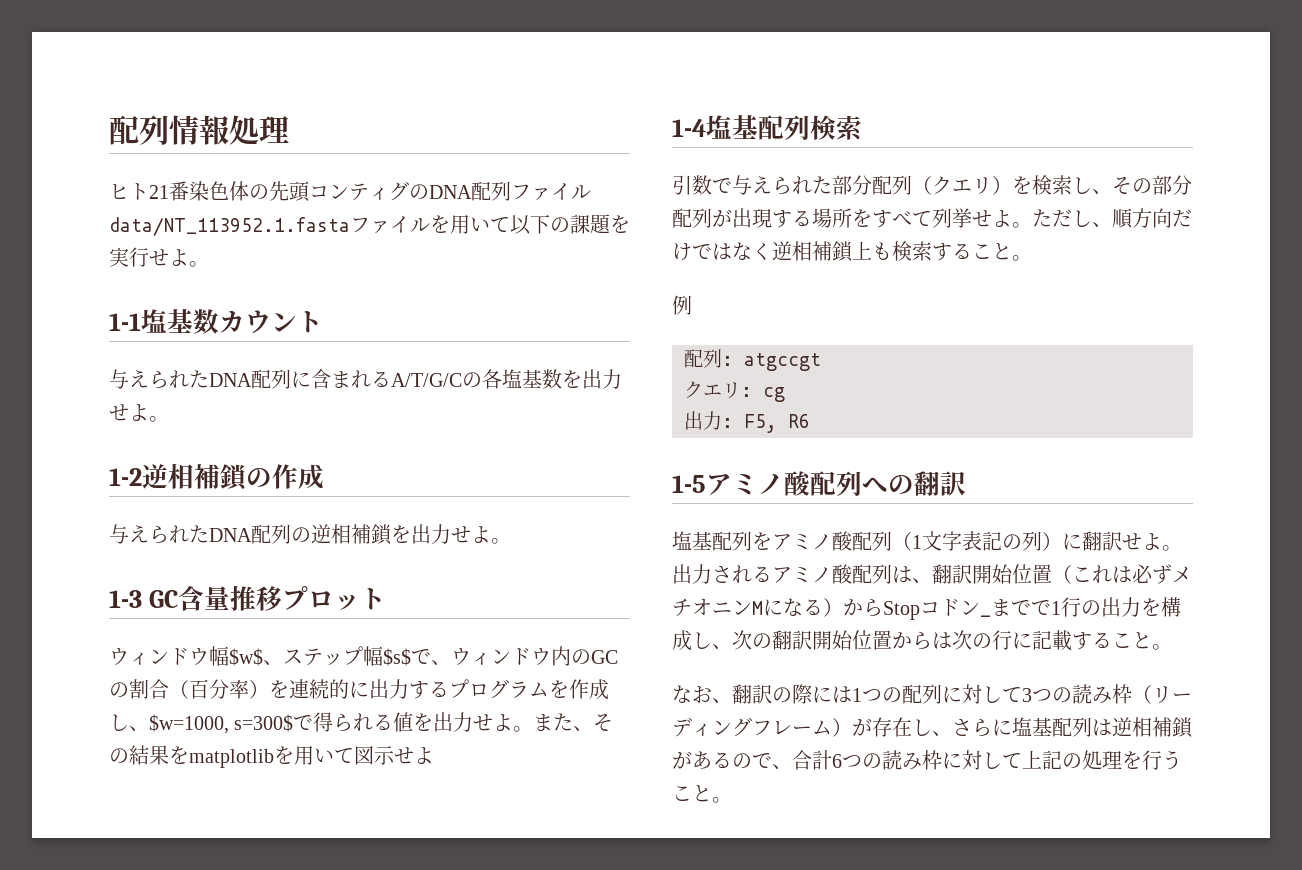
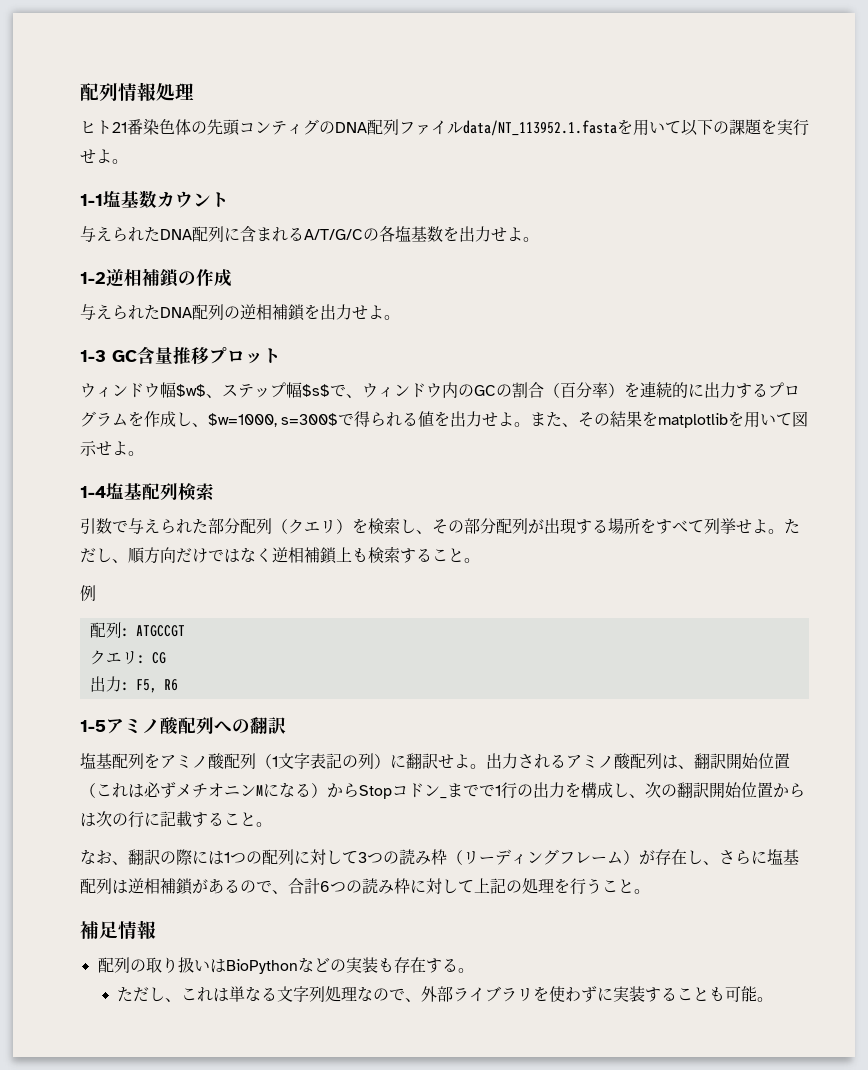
- ヒト21番染色体の先頭コンティグのDNA配列ファイルdata/NT_113952.1.fastaファイルを用いて以下の課題を実行せよ。
+ ヒト21番染色体の先頭コンティグのDNA配列ファイルdata/NT_113952.1.fastaを用いて以下の課題を実行せよ。
- また、その結果をmatplotlibを用いて図示せよ
+ また、その結果をmatplotlibを用いて図示せよ。
- 配列: atgccgt
+ 配列: ATGCCGT
- クエリ: cg
+ クエリ: CG
+ 補足情報
+ 配列の取り扱いはBioPythonなどの実装も存在する。
+ ただし、これは単なる文字列処理なので、外部ライブラリを使わずに実装することも可能。

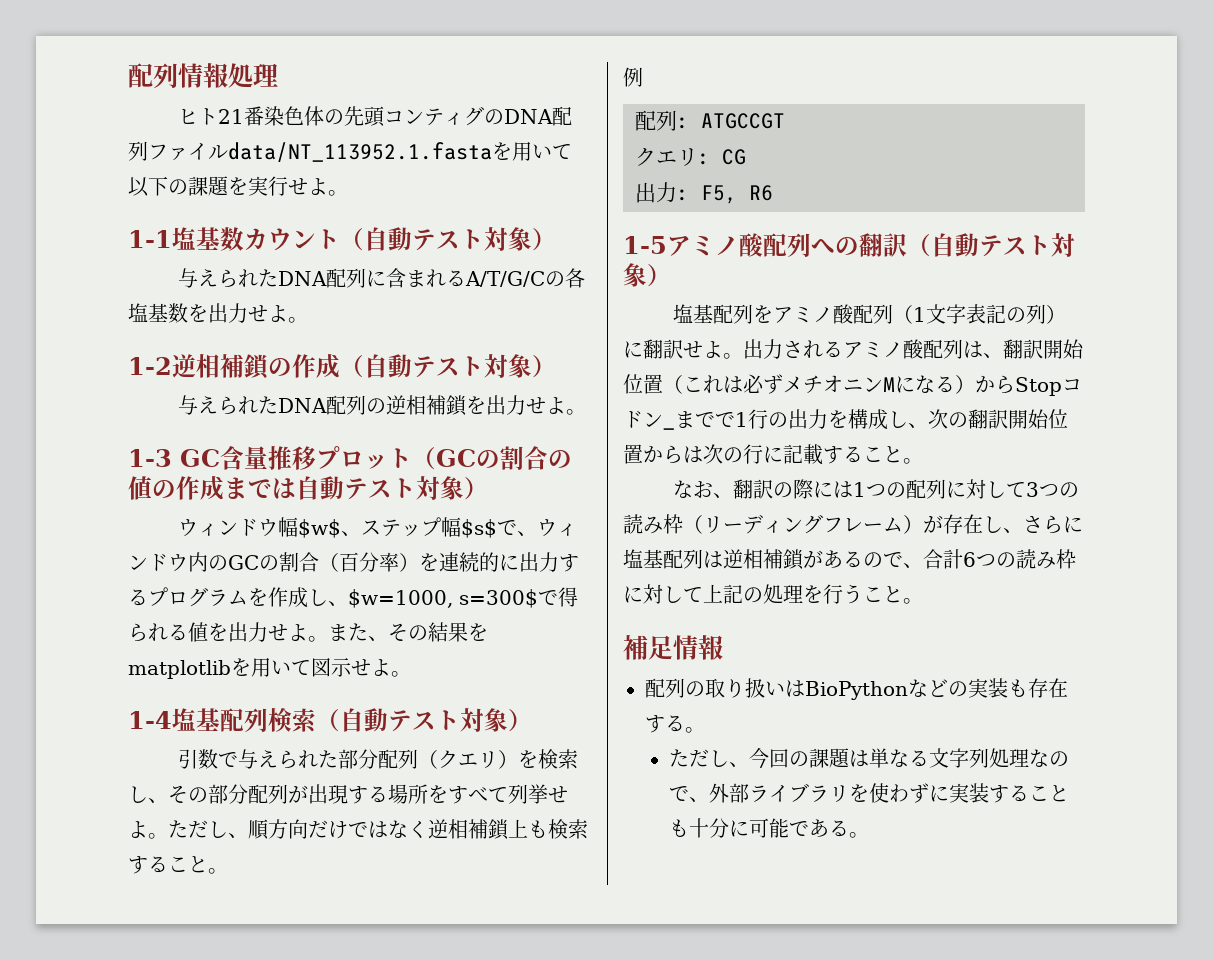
- 1-1塩基数カウント
+ 1-1塩基数カウント（自動テスト対象）
- 1-2逆相補鎖の作成
+ 1-2逆相補鎖の作成（自動テスト対象）
- 1-3 GC含量推移プロット
+ 1-3 GC含量推移プロット（GCの割合の値の作成までは自動テスト対象）
- 1-4塩基配列検索
+ 1-4塩基配列検索（自動テスト対象）
- 1-5アミノ酸配列への翻訳
+ 1-5アミノ酸配列への翻訳（自動テスト対象）
- ただし、これは単なる文字列処理なので、外部ライブラリを使わずに実装することも可能。
+ ただし、今回の課題は単なる文字列処理なので、外部ライブラリを使わずに実装することも十分に可能である。

